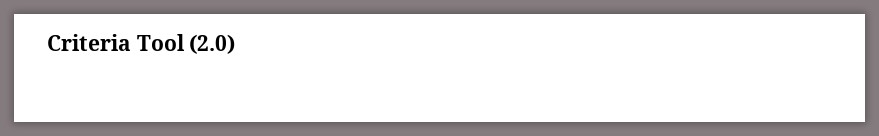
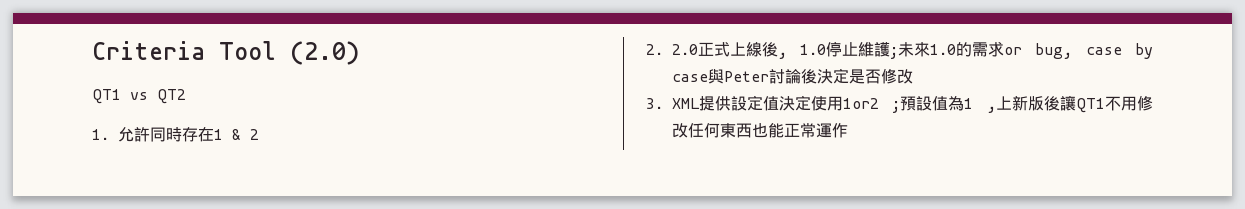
+ QT1 vs QT2
+ 1.允許同時存在1 & 2
+ 2. 2.0正式上線後, 1.0停止維護;未來1.0的需求or bug, case by case與Peter討論後決定是否修改
+ 3. XML提供設定值決定使用1or2 ;預設值為1 ,上新版後讓QT1不用修改任何東西也能正常運作

